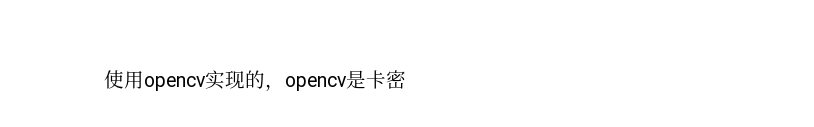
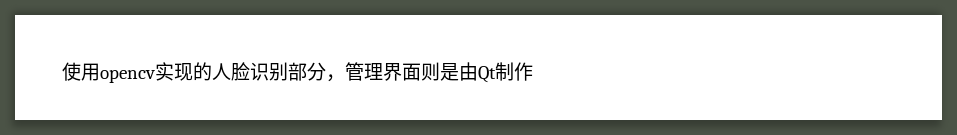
- 使用opencv实现的，opencv是卡密
+ 使用opencv实现的人脸识别部分，管理界面则是由Qt制作

